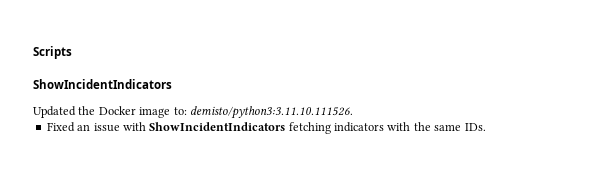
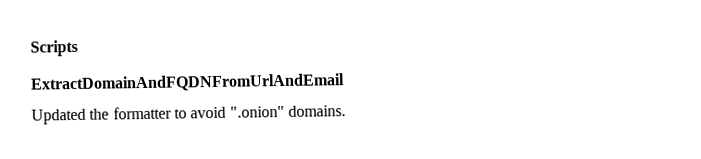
  Scripts
- ShowIncidentIndicators
+ ExtractDomainAndFQDNFromUrlAndEmail
- Updated the Docker image to: demisto/python3:3.11.10.111526.
- Fixed an issue with ShowIncidentIndicators fetching indicators with the same IDs.
+ Updated the formatter to avoid ".onion" domains.

